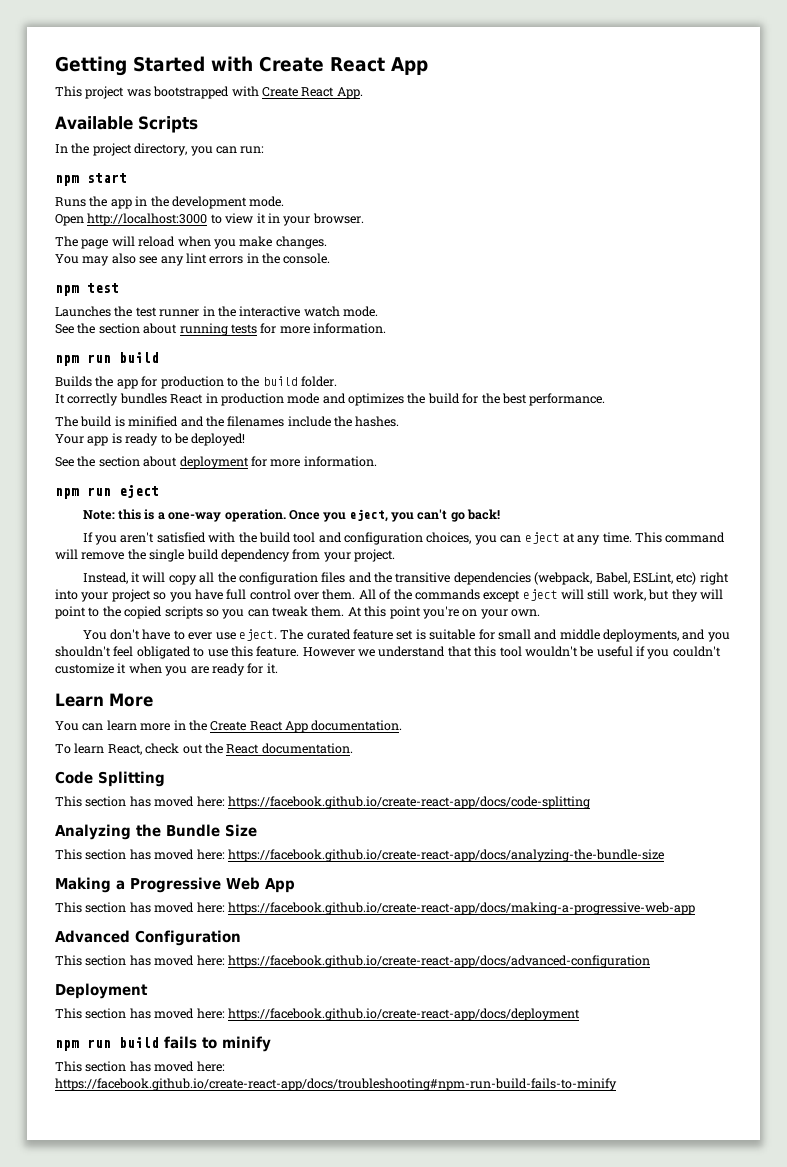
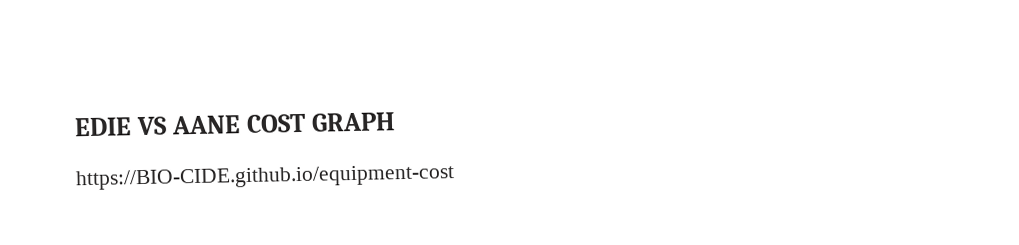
- Getting Started with Create React App
- This project was bootstrapped with Create React App.
- Available Scripts
- In the project directory, you can run:
- npm start
- Runs the app in the development mode.
- Open http://localhost:3000 to view it in your browser.
- The page will reload when you make changes.
- You may also see any lint errors in the console.
- npm test
- Launches the test runner in the interactive watch mode.
- See the section about running tests for more information.
- npm run build
- Builds the app for production to the build folder.
- It correctly bundles React in production mode and optimizes the build for the best performance.
- The build is minified and the filenames include the hashes.
- Your app is ready to be deployed!
- See the section about deployment for more information.
- npm run eject
- Note: this is a one-way operation. Once you eject, you can't go back!
- If you aren't satisfied with the build tool and configuration choices, you can eject at any time. This command will remove the single build dependency from your project.
- Instead, it will copy all the configuration files and the transitive dependencies (webpack, Babel, ESLint, etc) right into your project so you have full control over them. All of the commands except eject will still work, but they will point to the copied scripts so you can tweak them. At this point you're on your own.
- You don't have to ever use eject. The curated feature set is suitable for small and middle deployments, and you shouldn't feel obligated to use this feature. However we understand that this tool wouldn't be useful if you couldn't customize it when you are ready for it.
- Learn More
- You can learn more in the Create React App documentation.
- To learn React, check out the React documentation.
- Code Splitting
- This section has moved here: https://facebook.github.io/create-react-app/docs/code-splitting
- Analyzing the Bundle Size
- This section has moved here: https://facebook.github.io/create-react-app/docs/analyzing-the-bundle-size
- Making a Progressive Web App
- This section has moved here: https://facebook.github.io/create-react-app/docs/making-a-progressive-web-app
- Advanced Configuration
- This section has moved here: https://facebook.github.io/create-react-app/docs/advanced-configuration
- Deployment
- This section has moved here: https://facebook.github.io/create-react-app/docs/deployment
- npm run build fails to minify
- This section has moved here: https://facebook.github.io/create-react-app/docs/troubleshooting#npm-run-build-fails-to-minify
+ EDIE VS AANE COST GRAPH
+ https://BIO-CIDE.github.io/equipment-cost

